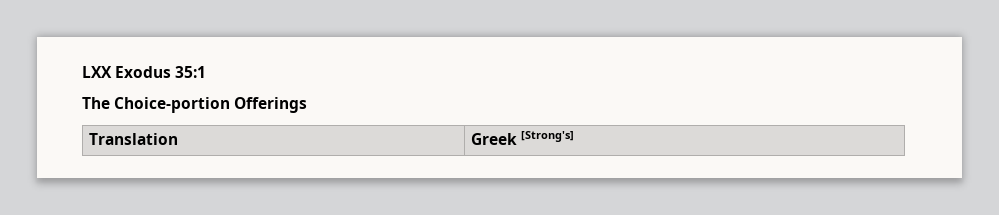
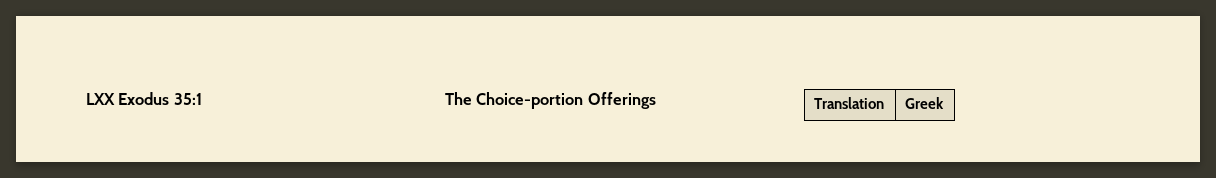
- Translation | Greek [Strong's]
+ Translation | Greek

